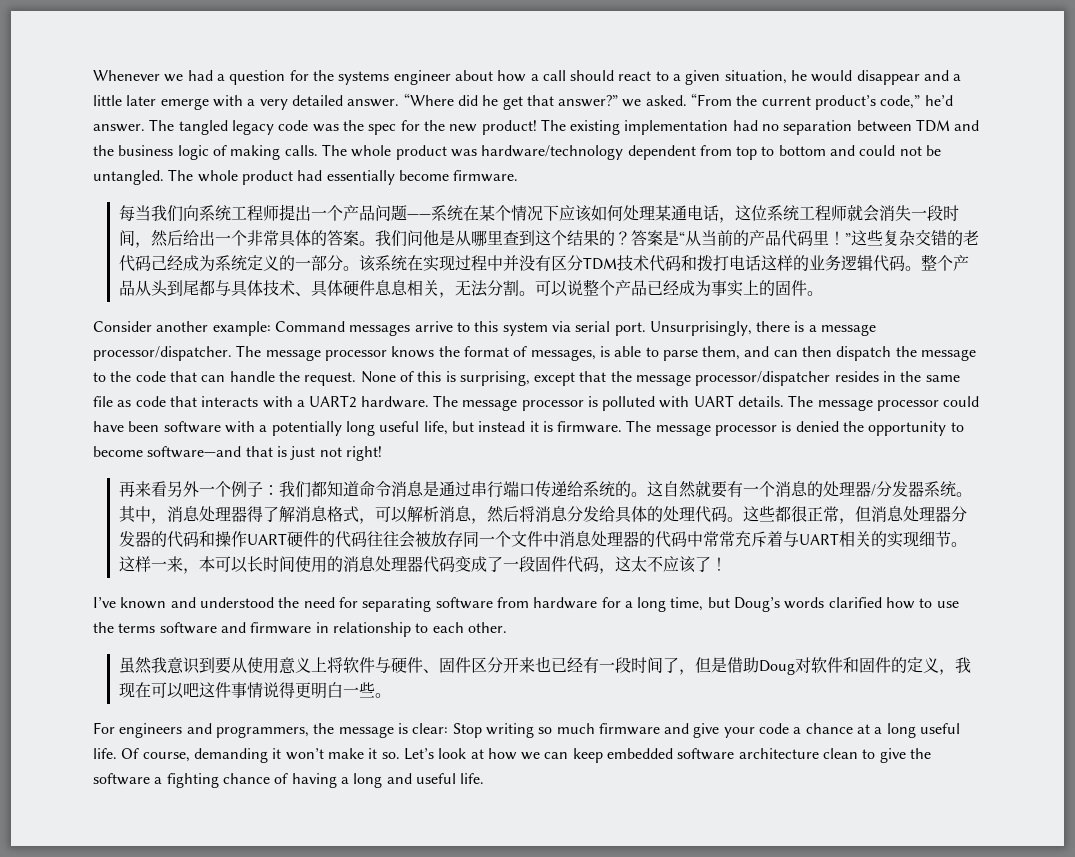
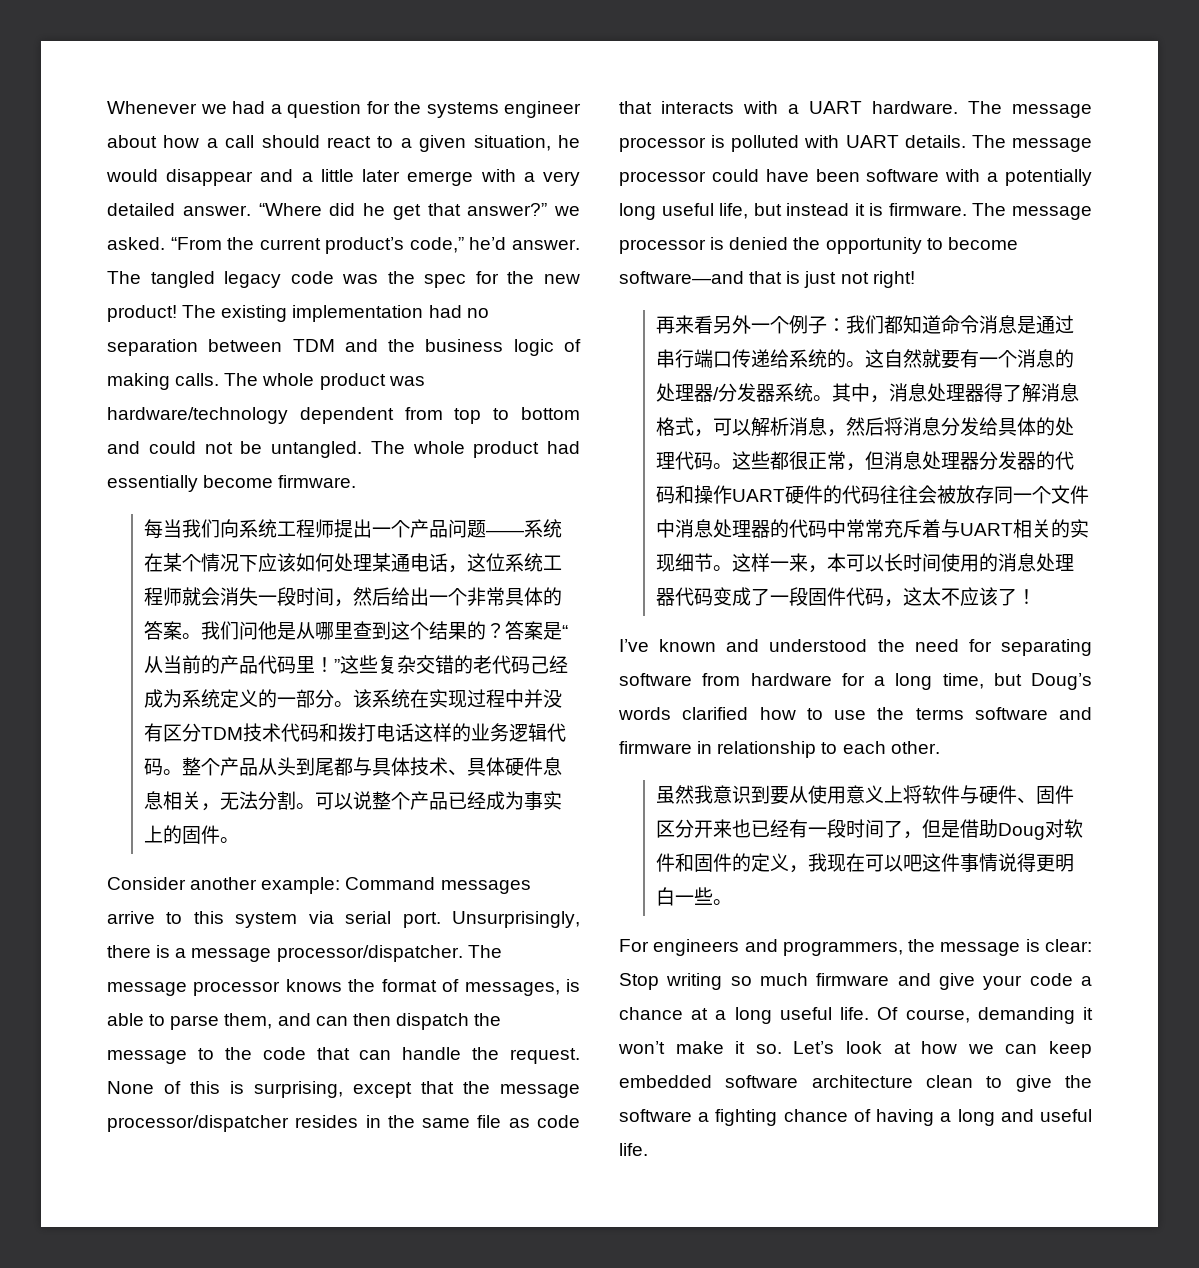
- None of this is surprising, except that the message processor/dispatcher resides in the same file as code that interacts with a UART2 hardware.
+ None of this is surprising, except that the message processor/dispatcher resides in the same file as code that interacts with a UART hardware.

